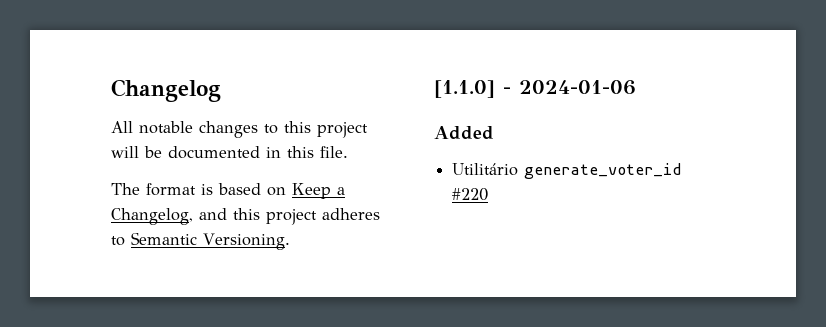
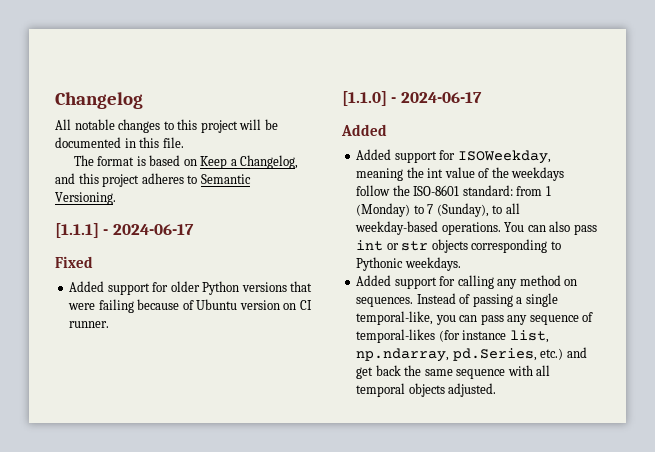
+ [1.1.1] - 2024-06-17
+ Fixed
+ Added support for older Python versions that were failing because of Ubuntu version on CI runner.
- [1.1.0] - 2024-01-06
+ [1.1.0] - 2024-06-17
- Utilitário generate_voter_id #220
+ Added support for ISOWeekday, meaning the int value of the weekdays follow the ISO-8601 standard: from 1 (Monday) to 7 (Sunday), to all weekday-based operations. You can also pass int or str objects corresponding to Pythonic weekdays.
+ Added support for calling any method on sequences. Instead of passing a single temporal-like, you can pass any sequence of temporal-likes (for instance list, np.ndarray, pd.Series, etc.) and get back the same sequence with all temporal objects adjusted.

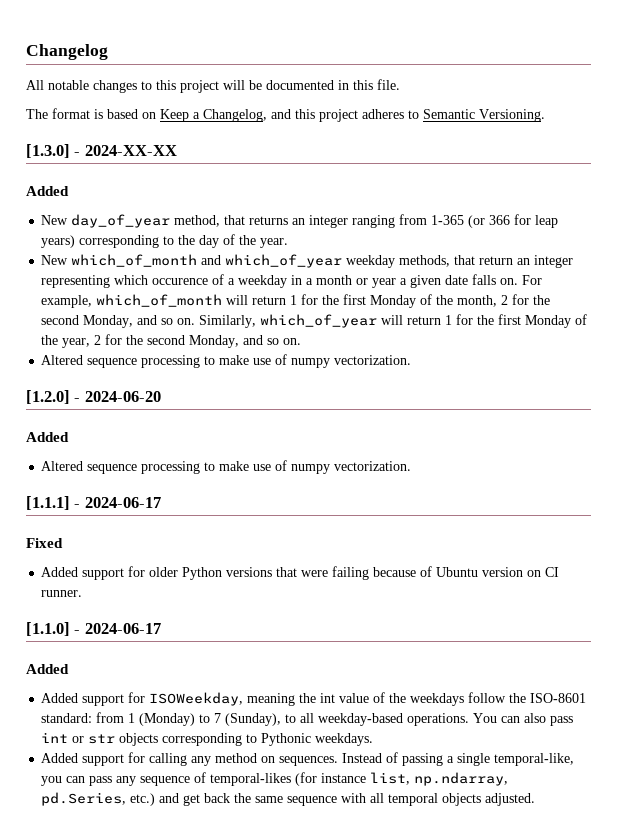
+ [1.3.0] - 2024-XX-XX
+ Added
+ New day_of_year method, that returns an integer ranging from 1-365 (or 366 for leap years) corresponding to the day of the year.
+ New which_of_month and which_of_year weekday methods, that return an integer representing which occurence of a weekday in a month or year a given date falls on. For example, which_of_month will return 1 for the first Monday of the month, 2 for the second Monday, and so on. Similarly, which_of_year will return 1 for the first Monday of the year, 2 for the second Monday, and so on.
+ Altered sequence processing to make use of numpy vectorization.
+ [1.2.0] - 2024-06-20
+ Added
+ Altered sequence processing to make use of numpy vectorization.

